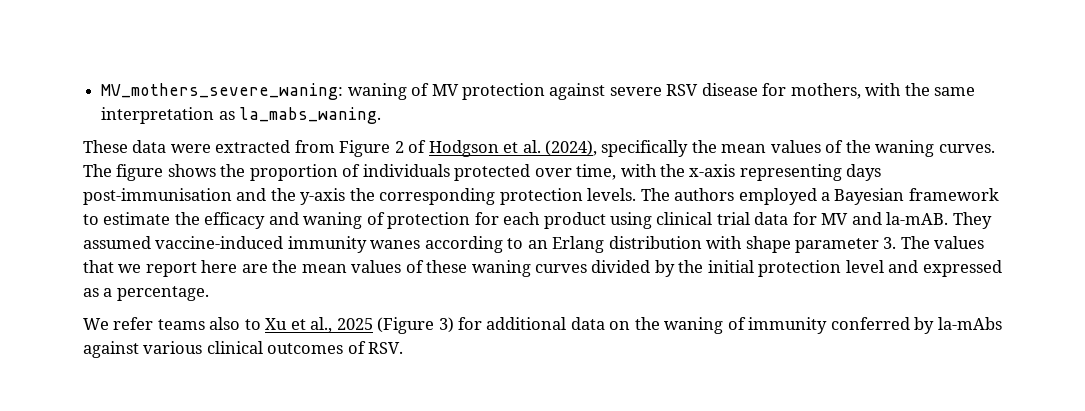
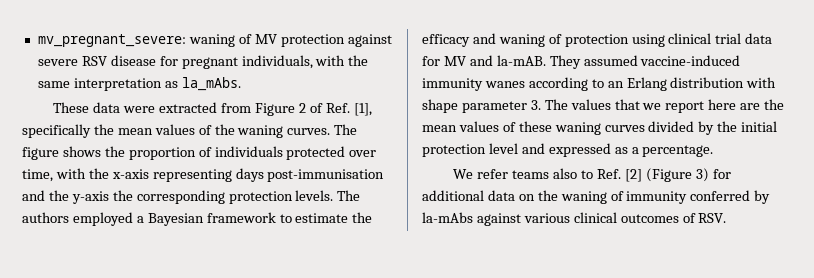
- MV_mothers_severe_waning: waning of MV protection against severe RSV disease for mothers, with the same interpretation as la_mabs_waning.
+ mv_pregnant_severe: waning of MV protection against severe RSV disease for pregnant individuals, with the same interpretation as la_mAbs.
- These data were extracted from Figure 2 of Hodgson et al. (2024), specifically the mean values of the waning curves.
+ These data were extracted from Figure 2 of Ref. [1], specifically the mean values of the waning curves.
- The authors employed a Bayesian framework to estimate the efficacy and waning of protection for each product using clinical trial data for MV and la-mAB.
+ The authors employed a Bayesian framework to estimate the efficacy and waning of protection using clinical trial data for MV and la-mAB.
- We refer teams also to Xu et al., 2025 (Figure 3) for additional data on the waning of immunity conferred by la-mAbs against various clinical outcomes of RSV.
+ We refer teams also to Ref. [2] (Figure 3) for additional data on the waning of immunity conferred by la-mAbs against various clinical outcomes of RSV.

